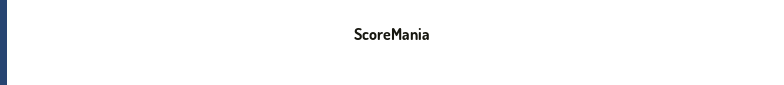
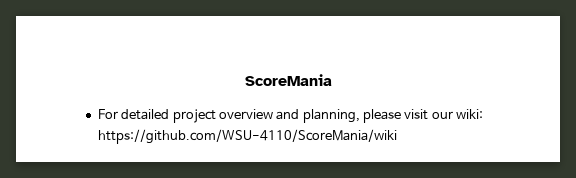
+ For detailed project overview and planning, please visit our wiki: https://github.com/WSU-4110/ScoreMania/wiki

